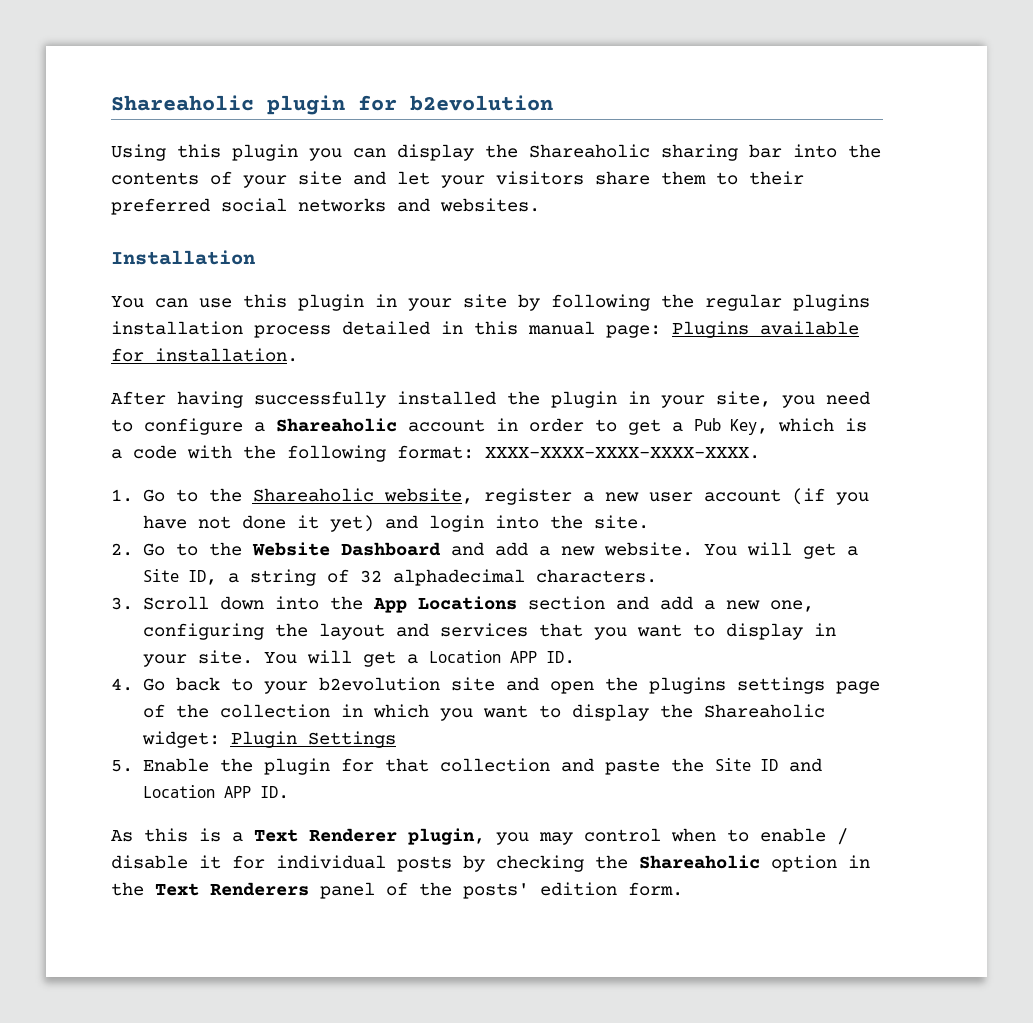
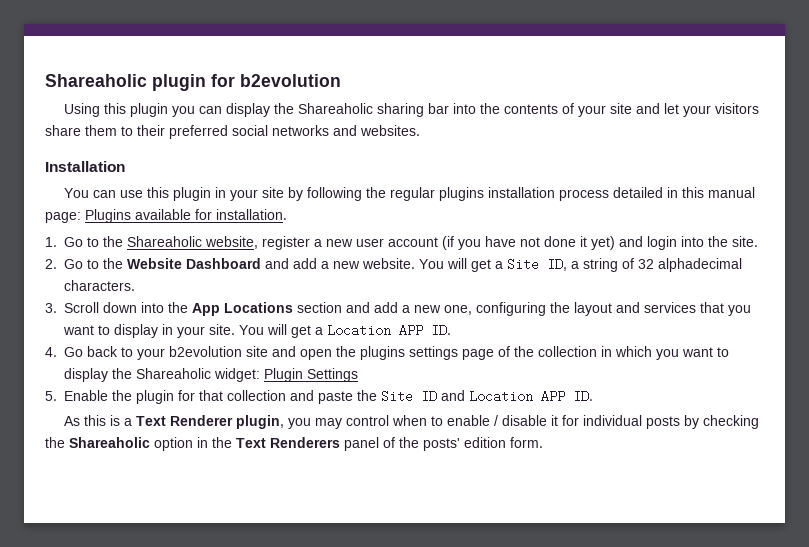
- After having successfully installed the plugin in your site, you need to configure a Shareaholic account in order to get a Pub Key, which is a code with the following format: XXXX-XXXX-XXXX-XXXX-XXXX.

